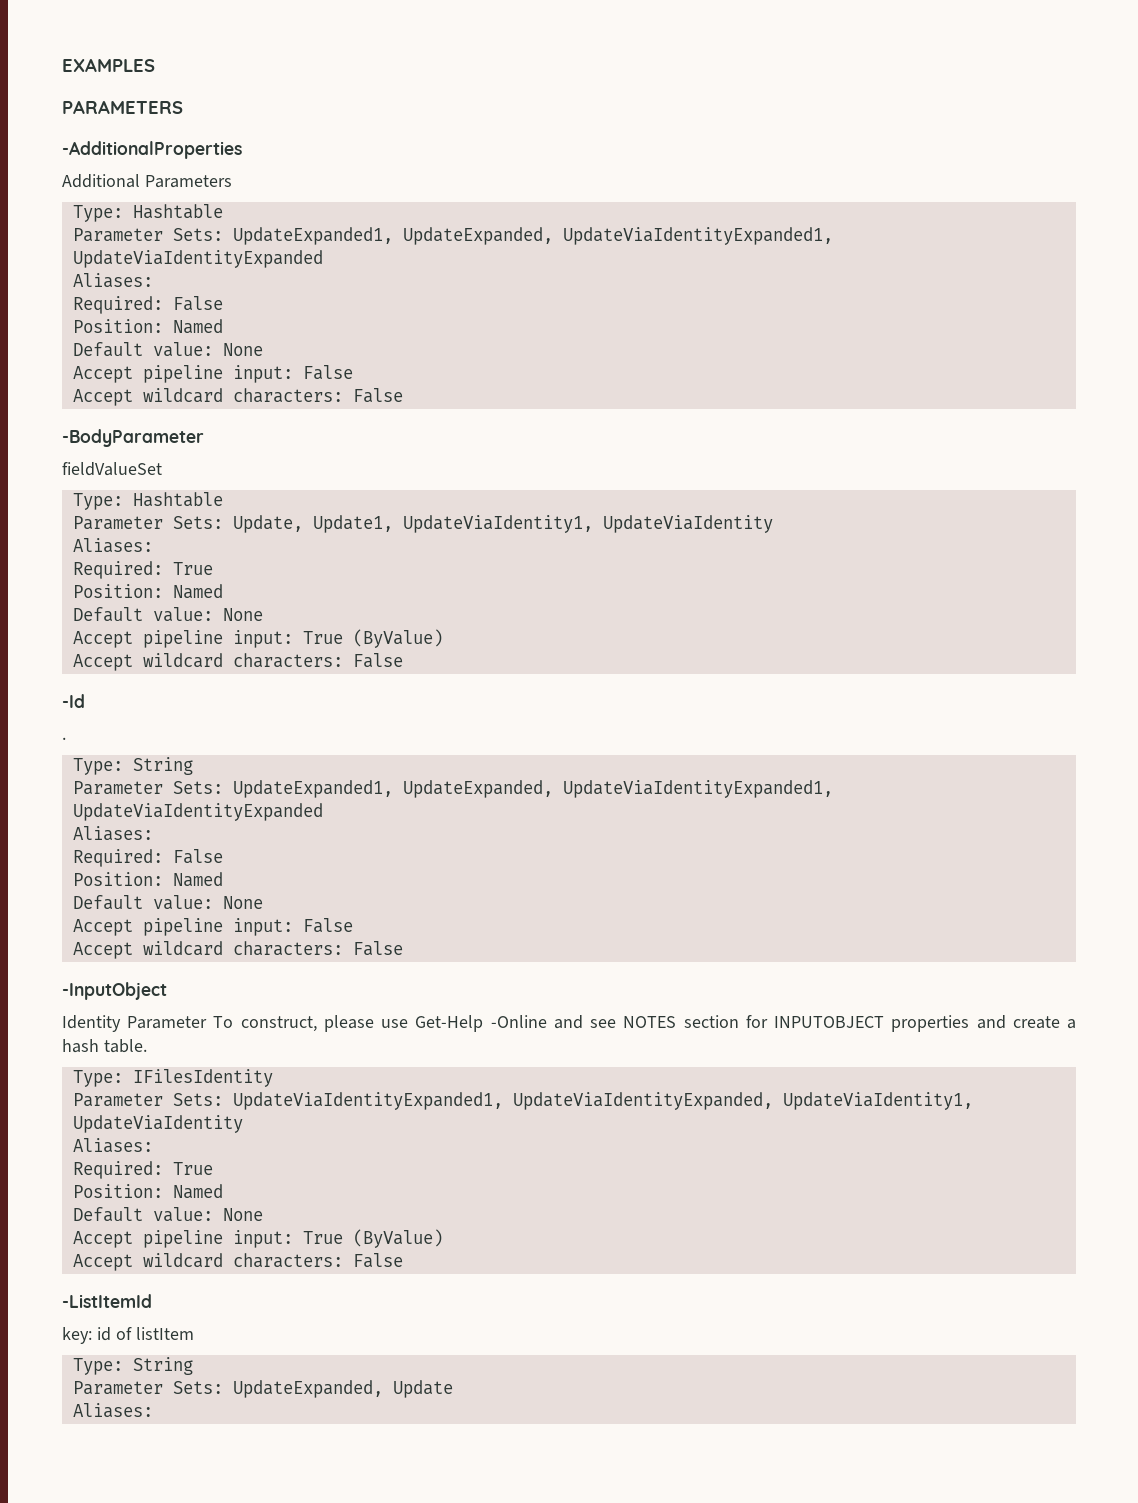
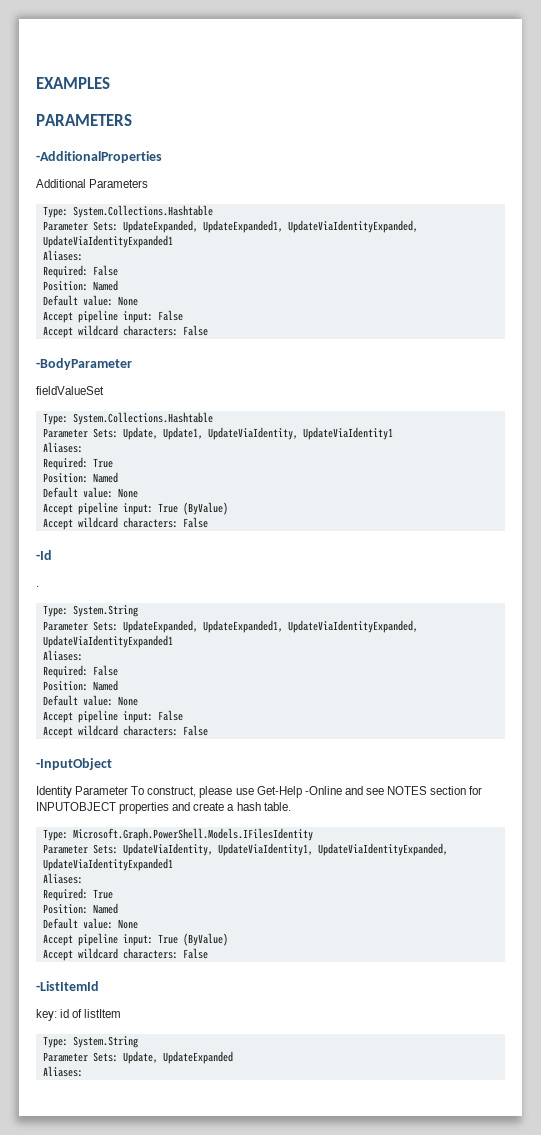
  Additional Parameters
- Type: Hashtable
- Parameter Sets: UpdateExpanded1, UpdateExpanded, UpdateViaIdentityExpanded1, UpdateViaIdentityExpanded
+ Type: System.Collections.Hashtable
+ Parameter Sets: UpdateExpanded, UpdateExpanded1, UpdateViaIdentityExpanded, UpdateViaIdentityExpanded1
  fieldValueSet
- Type: Hashtable
+ Type: System.Collections.Hashtable
- Parameter Sets: Update, Update1, UpdateViaIdentity1, UpdateViaIdentity
+ Parameter Sets: Update, Update1, UpdateViaIdentity, UpdateViaIdentity1
  .
- Type: String
- Parameter Sets: UpdateExpanded1, UpdateExpanded, UpdateViaIdentityExpanded1, UpdateViaIdentityExpanded
+ Type: System.String
+ Parameter Sets: UpdateExpanded, UpdateExpanded1, UpdateViaIdentityExpanded, UpdateViaIdentityExpanded1
- Type: IFilesIdentity
- Parameter Sets: UpdateViaIdentityExpanded1, UpdateViaIdentityExpanded, UpdateViaIdentity1, UpdateViaIdentity
+ Type: Microsoft.Graph.PowerShell.Models.IFilesIdentity
+ Parameter Sets: UpdateViaIdentity, UpdateViaIdentity1, UpdateViaIdentityExpanded, UpdateViaIdentityExpanded1
  key: id of listItem
- Type: String
- Parameter Sets: UpdateExpanded, Update
+ Type: System.String
+ Parameter Sets: Update, UpdateExpanded

